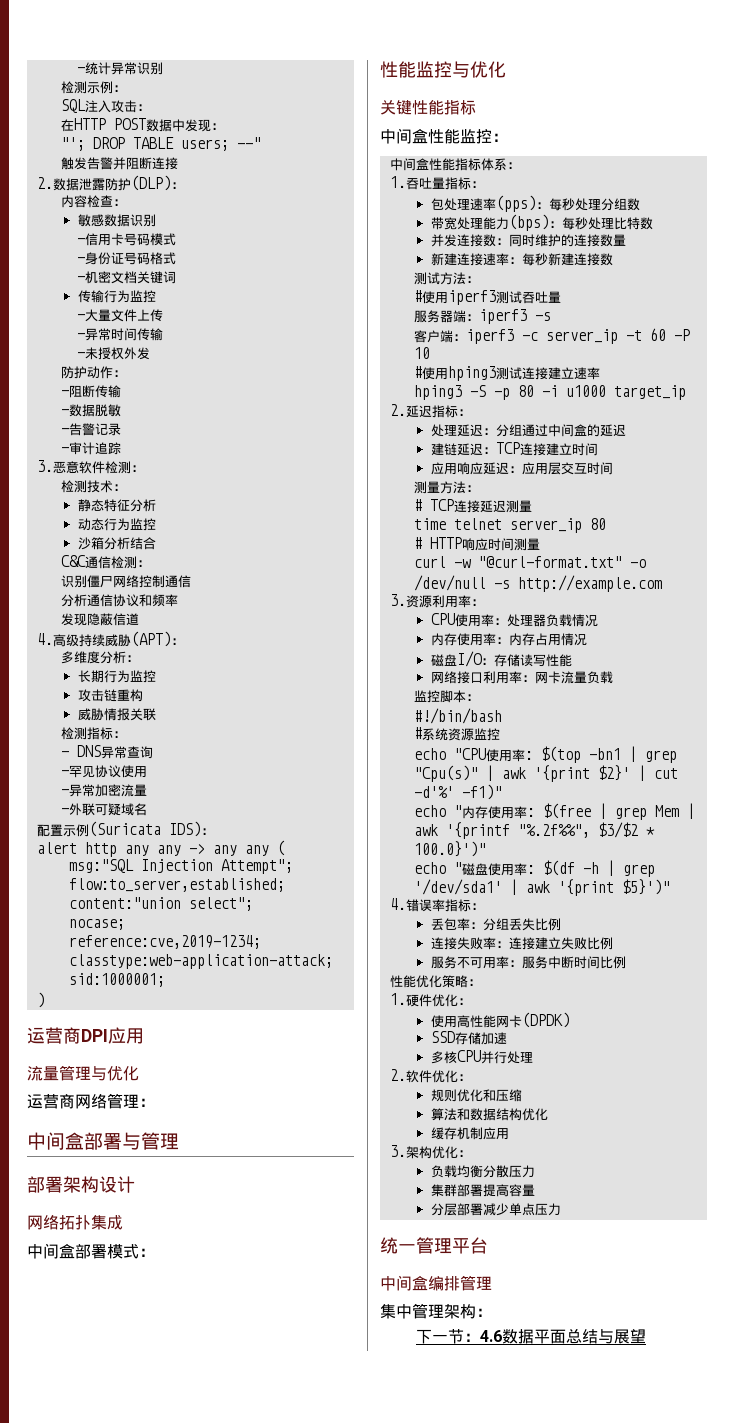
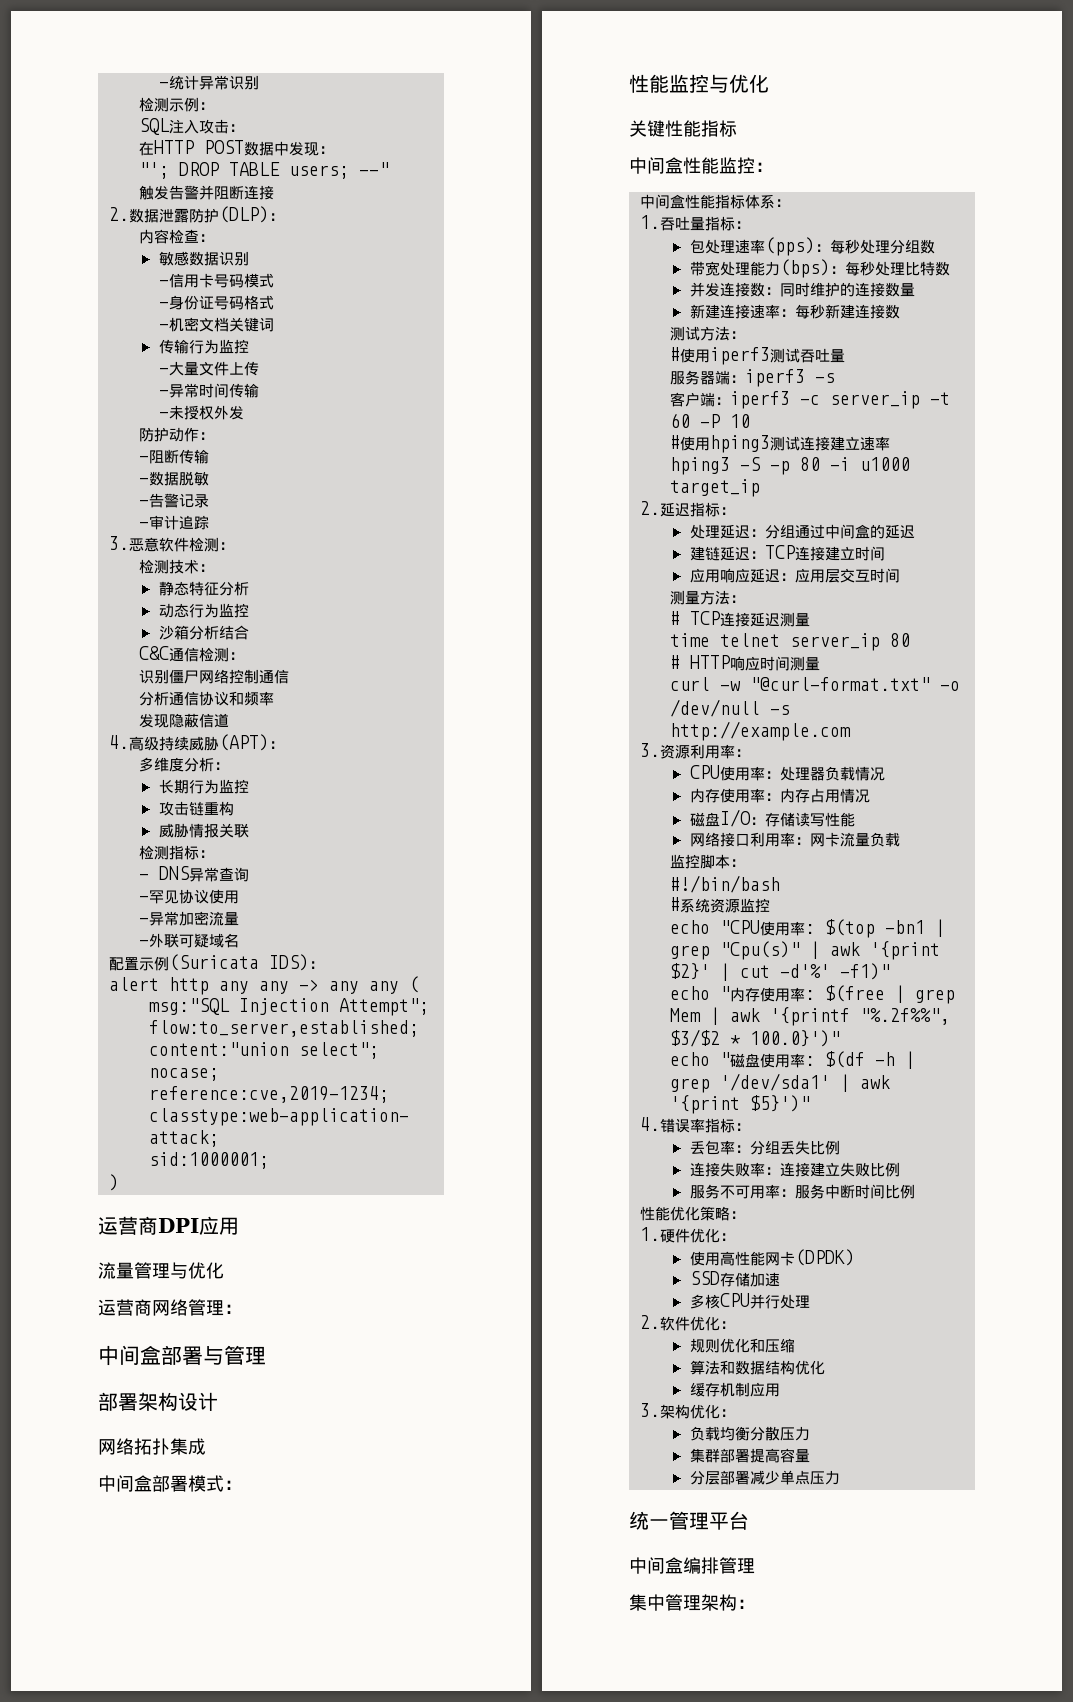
- 下一节：4.6数据平面总结与展望

